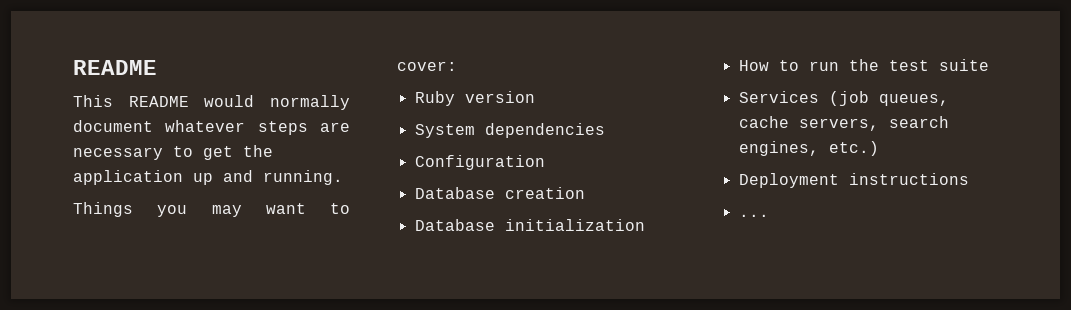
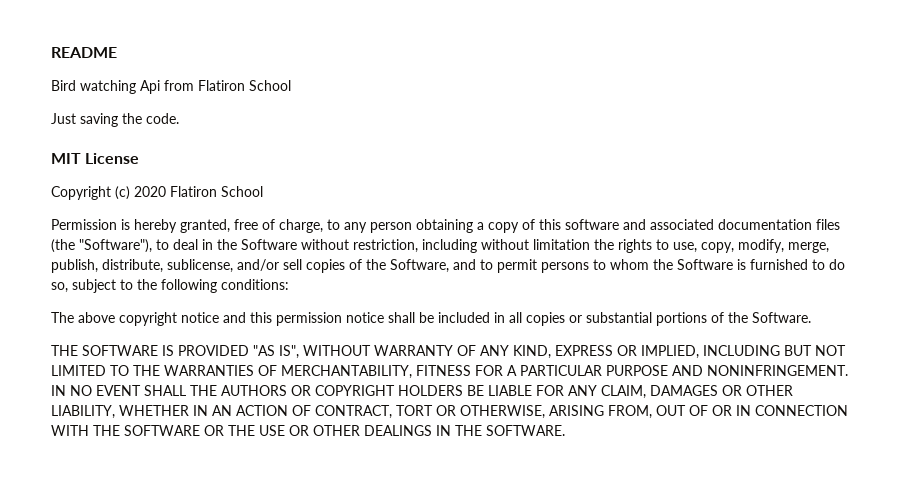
- This README would normally document whatever steps are necessary to get the application up and running.
- Things you may want to cover:
- Ruby version
- System dependencies
- Configuration
- Database creation
- Database initialization
- How to run the test suite
- Services (job queues, cache servers, search engines, etc.)
- Deployment instructions
- ...
+ Bird watching Api from Flatiron School
+ Just saving the code.
+ MIT License
+ Copyright (c) 2020 Flatiron School
+ Permission is hereby granted, free of charge, to any person obtaining a copy of this software and associated documentation files (the "Software"), to deal in the Software without restriction, including without limitation the rights to use, copy, modify, merge, publish, distribute, sublicense, and/or sell copies of the Software, and to permit persons to whom the Software is furnished to do so, subject to the following conditions:
+ The above copyright notice and this permission notice shall be included in all copies or substantial portions of the Software.
+ THE SOFTWARE IS PROVIDED "AS IS", WITHOUT WARRANTY OF ANY KIND, EXPRESS OR IMPLIED, INCLUDING BUT NOT LIMITED TO THE WARRANTIES OF MERCHANTABILITY, FITNESS FOR A PARTICULAR PURPOSE AND NONINFRINGEMENT. IN NO EVENT SHALL THE AUTHORS OR COPYRIGHT HOLDERS BE LIABLE FOR ANY CLAIM, DAMAGES OR OTHER LIABILITY, WHETHER IN AN ACTION OF CONTRACT, TORT OR OTHERWISE, ARISING FROM, OUT OF OR IN CONNECTION WITH THE SOFTWARE OR THE USE OR OTHER DEALINGS IN THE SOFTWARE.

